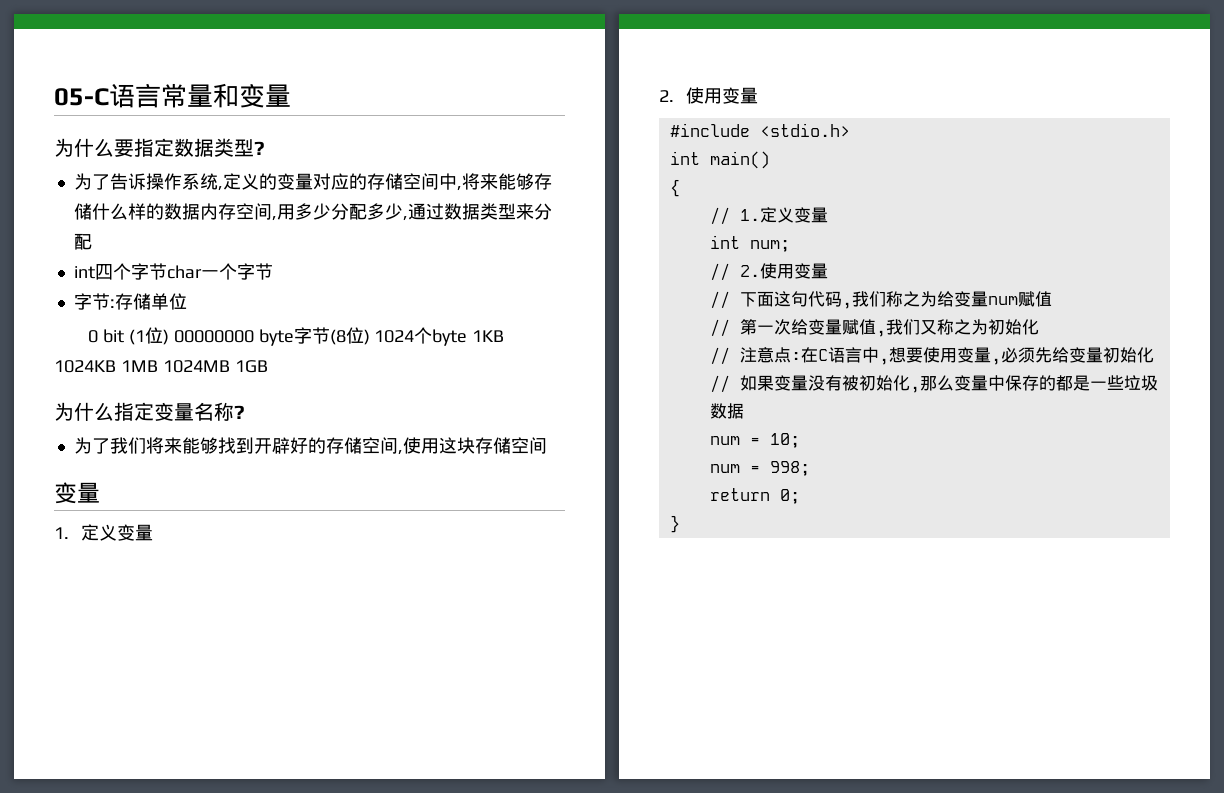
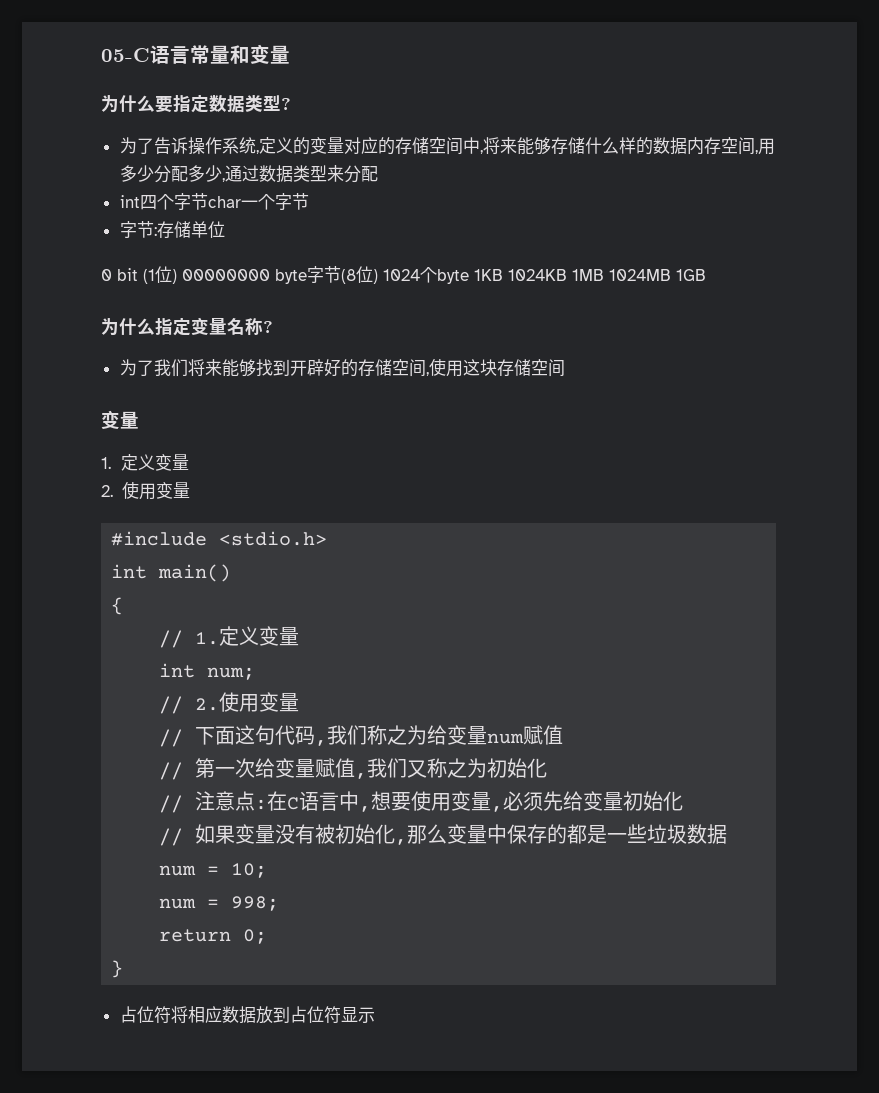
+ 占位符将相应数据放到占位符显示

